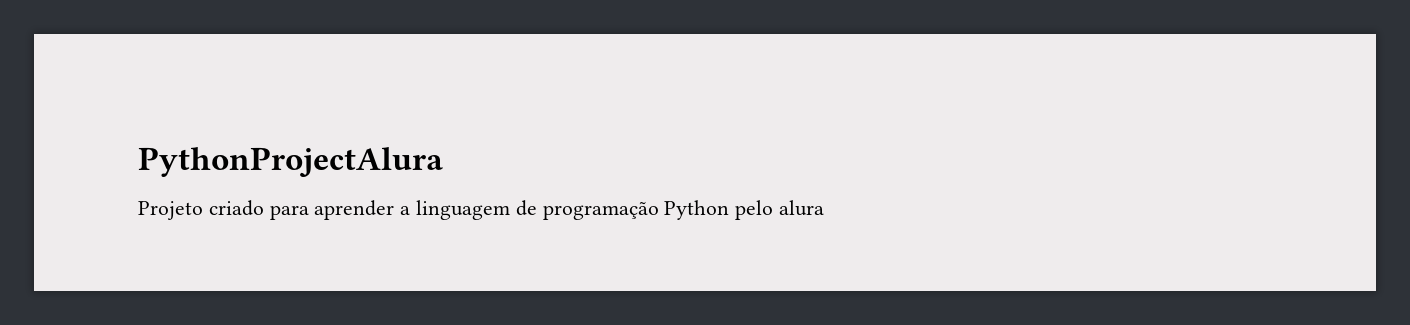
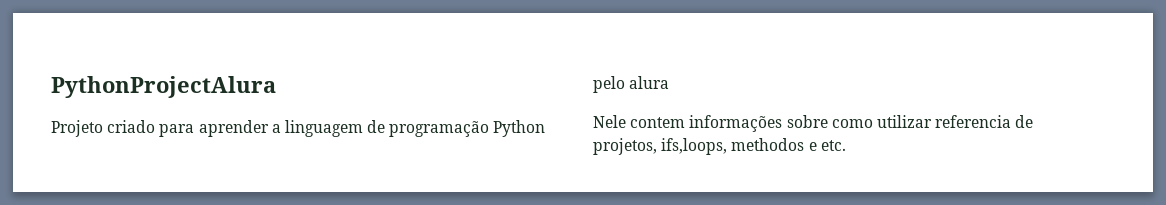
+ Nele contem informações sobre como utilizar referencia de projetos, ifs,loops, methodos e etc.

